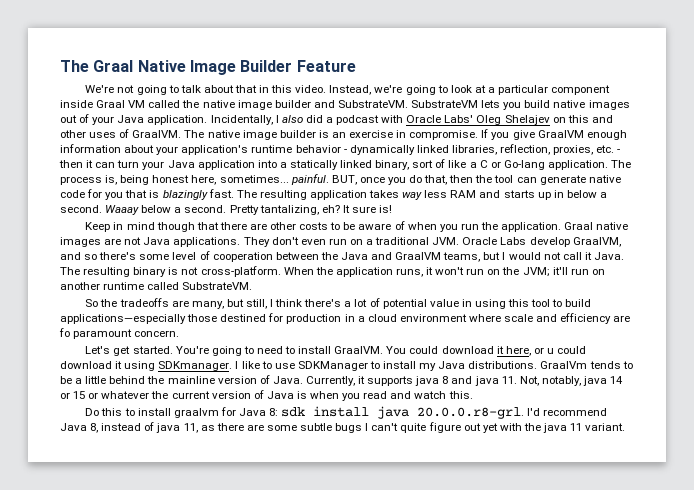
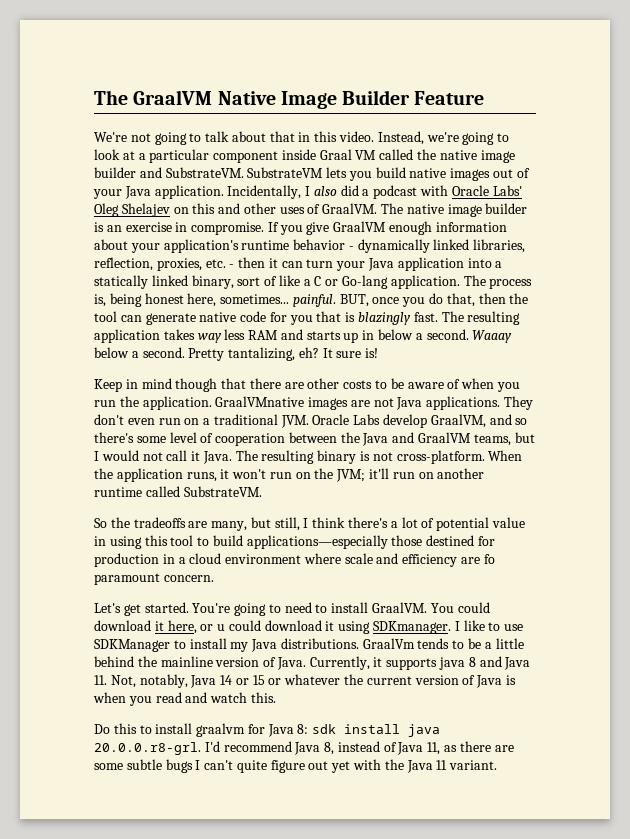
- The Graal Native Image Builder Feature
+ The GraalVM Native Image Builder Feature
- Graal native images are not Java applications.
+ GraalVMnative images are not Java applications.
- Currently, it supports java 8 and java 11. Not, notably, java 14 or 15 or whatever the current version of Java is when you read and watch this.
+ Currently, it supports java 8 and Java 11. Not, notably, Java 14 or 15 or whatever the current version of Java is when you read and watch this.
- Do this to install graalvm for Java 8: sdk install java 20.0.0.r8-grl. I'd recommend Java 8, instead of java 11, as there are some subtle bugs I can't quite figure out yet with the java 11 variant.
+ Do this to install graalvm for Java 8: sdk install java 20.0.0.r8-grl. I'd recommend Java 8, instead of Java 11, as there are some subtle bugs I can't quite figure out yet with the Java 11 variant.

